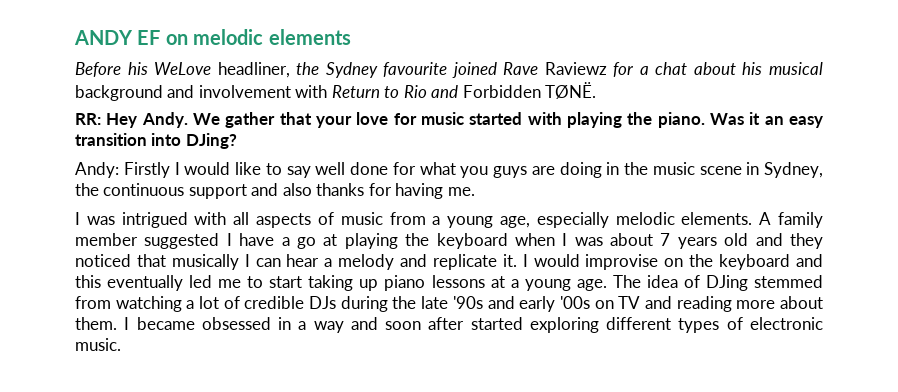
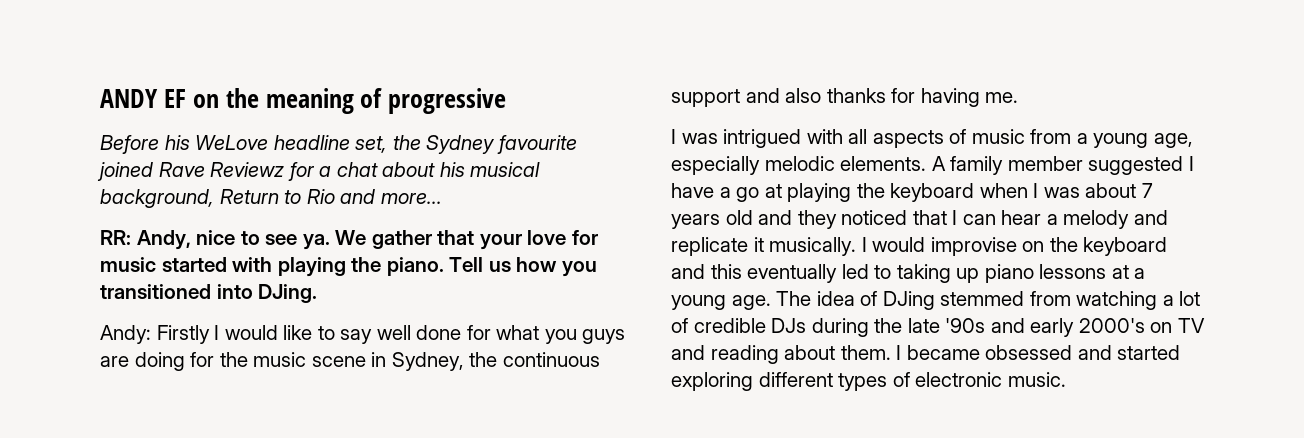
- ANDY EF on melodic elements
+ ANDY EF on the meaning of progressive
- Before his WeLove headliner, the Sydney favourite joined Rave Raviewz for a chat about his musical background and involvement with Return to Rio and Forbidden TØNË.
+ Before his WeLove headline set, the Sydney favourite joined Rave Reviewz for a chat about his musical background, Return to Rio and more...
- RR: Hey Andy.
+ RR: Andy, nice to see ya.
- Was it an easy transition into DJing?
+ Tell us how you transitioned into DJing.
- Andy: Firstly I would like to say well done for what you guys are doing in the music scene in Sydney, the continuous support and also thanks for having me.
+ Andy: Firstly I would like to say well done for what you guys are doing for the music scene in Sydney, the continuous support and also thanks for having me.
- A family member suggested I have a go at playing the keyboard when I was about 7 years old and they noticed that musically I can hear a melody and replicate it.
+ A family member suggested I have a go at playing the keyboard when I was about 7 years old and they noticed that I can hear a melody and replicate it musically.
- I would improvise on the keyboard and this eventually led me to start taking up piano lessons at a young age.
+ I would improvise on the keyboard and this eventually led to taking up piano lessons at a young age.
- The idea of DJing stemmed from watching a lot of credible DJs during the late '90s and early '00s on TV and reading more about them.
+ The idea of DJing stemmed from watching a lot of credible DJs during the late '90s and early 2000's on TV and reading about them.
- I became obsessed in a way and soon after started exploring different types of electronic music.
+ I became obsessed and started exploring different types of electronic music.

